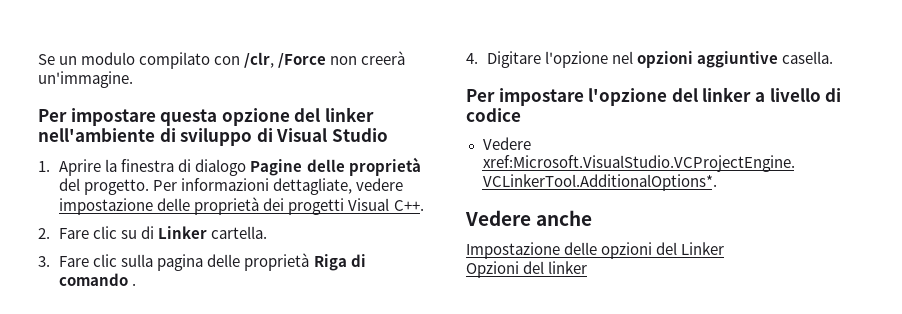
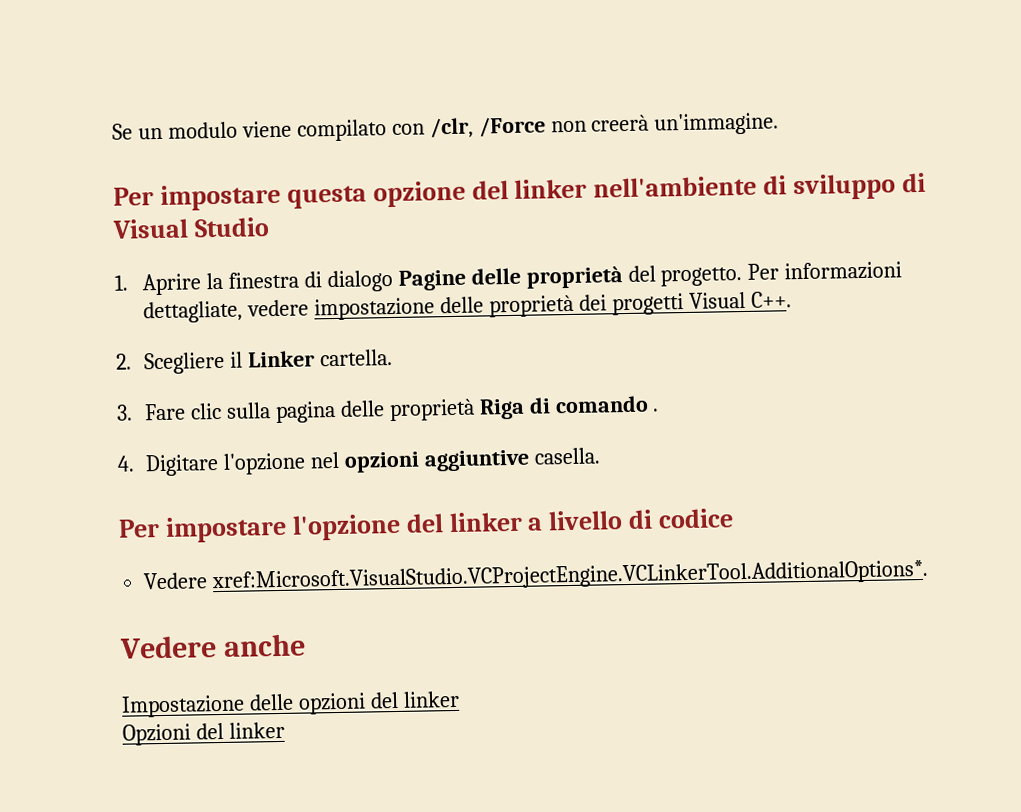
- Se un modulo compilato con /clr, /Force non creerà un'immagine.
+ Se un modulo viene compilato con /clr, /Force non creerà un'immagine.
- 2. Fare clic su di Linker cartella.
+ 2. Scegliere il Linker cartella.
- Impostazione delle opzioni del Linker
+ Impostazione delle opzioni del linker

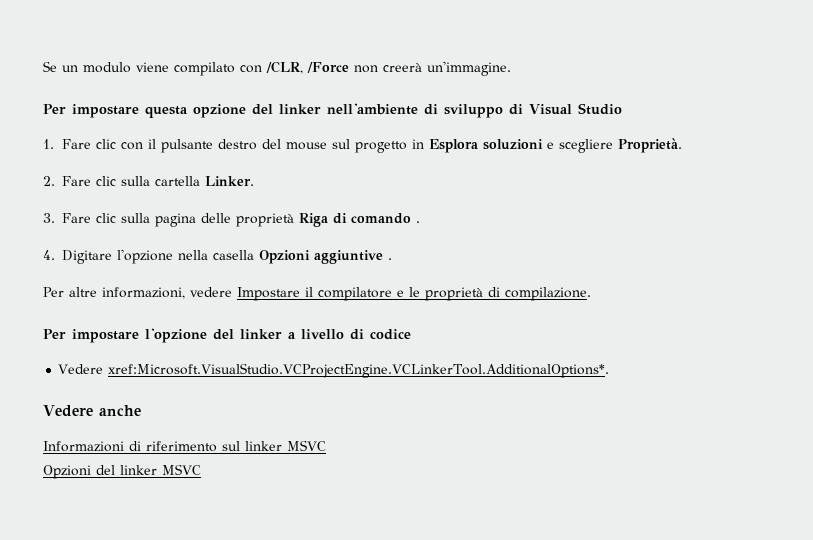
- Se un modulo viene compilato con /clr, /Force non creerà un'immagine.
+ Se un modulo viene compilato con /CLR, /Force non creerà un'immagine.
- 1. Aprire la finestra di dialogo Pagine delle proprietà del progetto. Per informazioni dettagliate, vedere impostazione delle proprietà dei progetti Visual C++.
- 2. Scegliere il Linker cartella.
+ 1. Fare clic con il pulsante destro del mouse sul progetto in Esplora soluzioni e scegliere Proprietà.
+ 2. Fare clic sulla cartella Linker.
- 4. Digitare l'opzione nel opzioni aggiuntive casella.
+ 4. Digitare l'opzione nella casella Opzioni aggiuntive .
+ Per altre informazioni, vedere Impostare il compilatore e le proprietà di compilazione.
- Impostazione delle opzioni del linker
+ Informazioni di riferimento sul linker MSVC
- Opzioni del linker
+ Opzioni del linker MSVC

